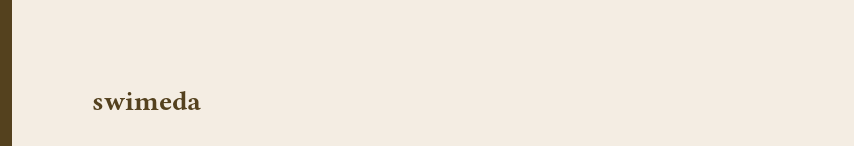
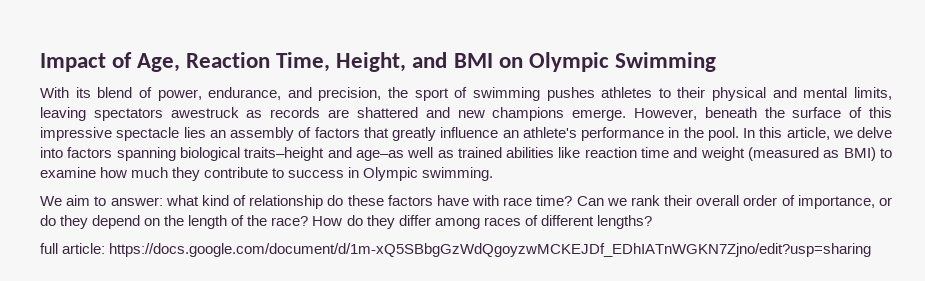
- swimeda
+ Impact of Age, Reaction Time, Height, and BMI on Olympic Swimming
+ With its blend of power, endurance, and precision, the sport of swimming pushes athletes to their physical and mental limits, leaving spectators awestruck as records are shattered and new champions emerge. However, beneath the surface of this impressive spectacle lies an assembly of factors that greatly influence an athlete's performance in the pool. In this article, we delve into factors spanning biological traits–height and age–as well as trained abilities like reaction time and weight (measured as BMI) to examine how much they contribute to success in Olympic swimming.
+ We aim to answer: what kind of relationship do these factors have with race time? Can we rank their overall order of importance, or do they depend on the length of the race? How do they differ among races of different lengths?
+ full article: https://docs.google.com/document/d/1m-xQ5SBbgGzWdQgoyzwMCKEJDf_EDhIATnWGKN7Zjno/edit?usp=sharing

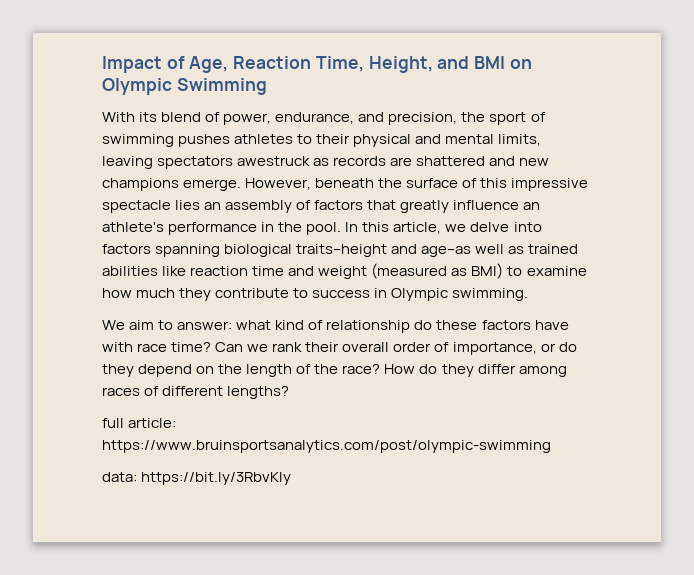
- full article: https://docs.google.com/document/d/1m-xQ5SBbgGzWdQgoyzwMCKEJDf_EDhIATnWGKN7Zjno/edit?usp=sharing
+ full article: https://www.bruinsportsanalytics.com/post/olympic-swimming
+ data: https://bit.ly/3RbvKly

